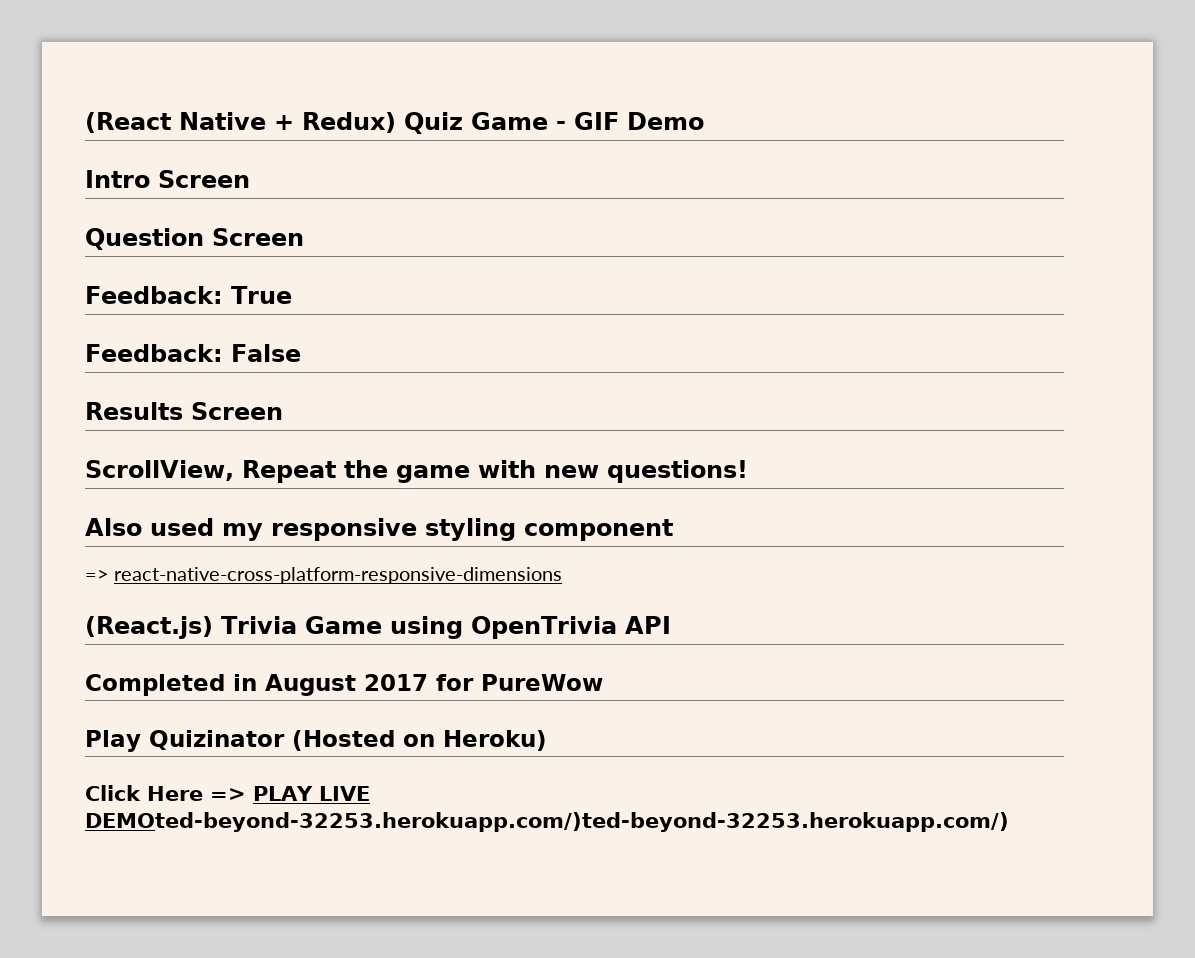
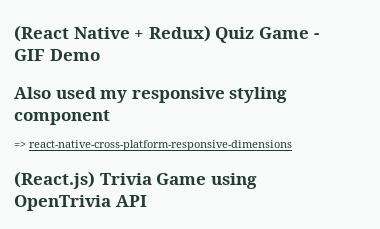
- Intro Screen
- Question Screen
- Feedback: True
- Feedback: False
- Results Screen
- ScrollView, Repeat the game with new questions!
- Completed in August 2017 for PureWow
- Play Quizinator (Hosted on Heroku)
- Click Here => PLAY LIVE DEMOted-beyond-32253.herokuapp.com/)ted-beyond-32253.herokuapp.com/)

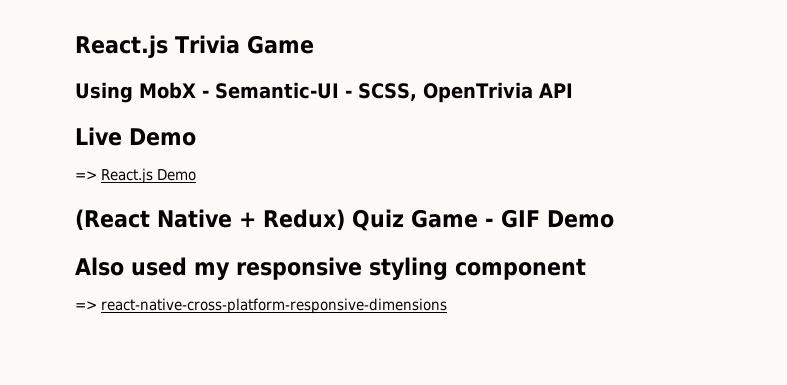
+ React.js Trivia Game
+ Using MobX - Semantic-UI - SCSS, OpenTrivia API
+ Live Demo
+ => React.js Demo
- (React.js) Trivia Game using OpenTrivia API

